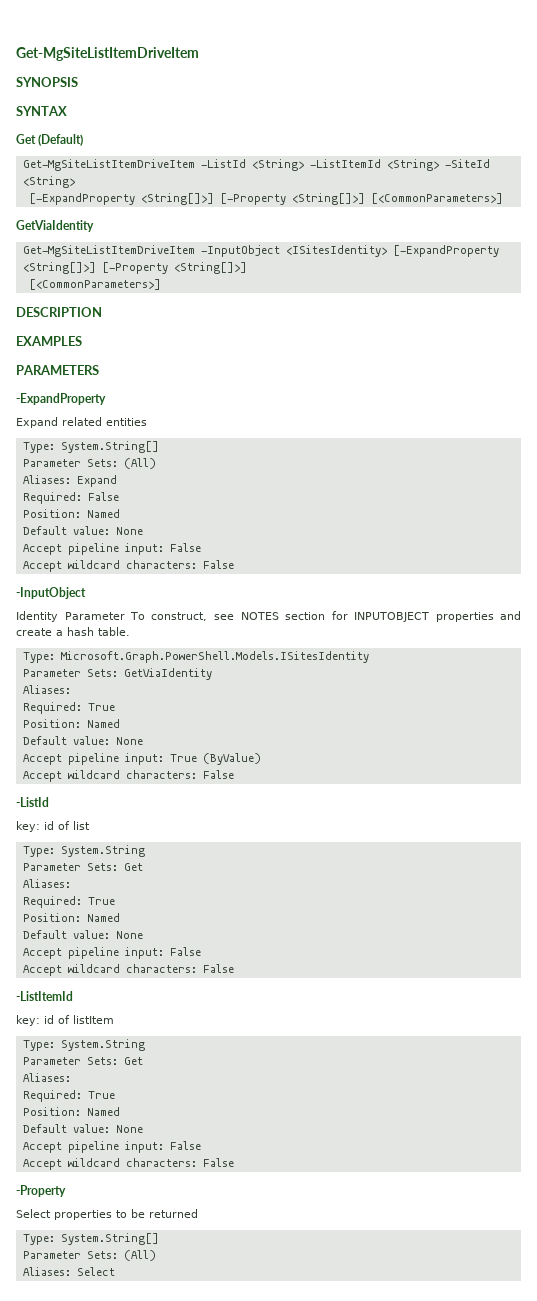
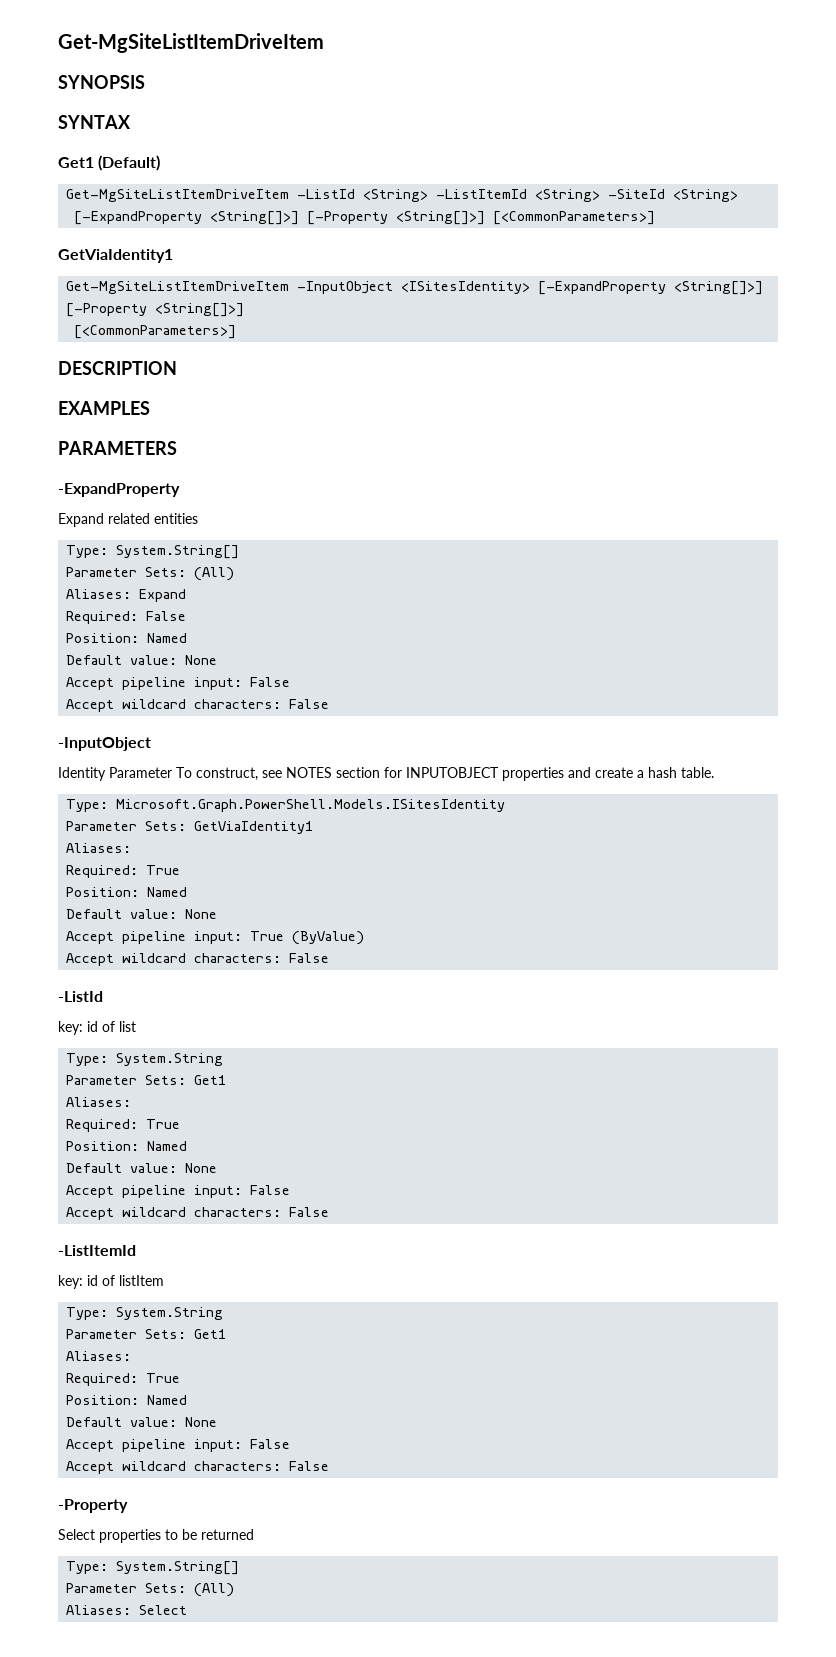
- Get (Default)
+ Get1 (Default)
  [-ExpandProperty <String[]>] [-Property <String[]>] [<CommonParameters>]
- GetViaIdentity
+ GetViaIdentity1
- Parameter Sets: GetViaIdentity
+ Parameter Sets: GetViaIdentity1
  key: id of list
  Type: System.String
- Parameter Sets: Get
+ Parameter Sets: Get1
  key: id of listItem
  Type: System.String
- Parameter Sets: Get
+ Parameter Sets: Get1

